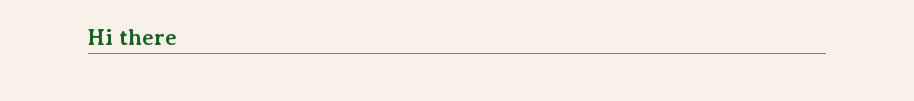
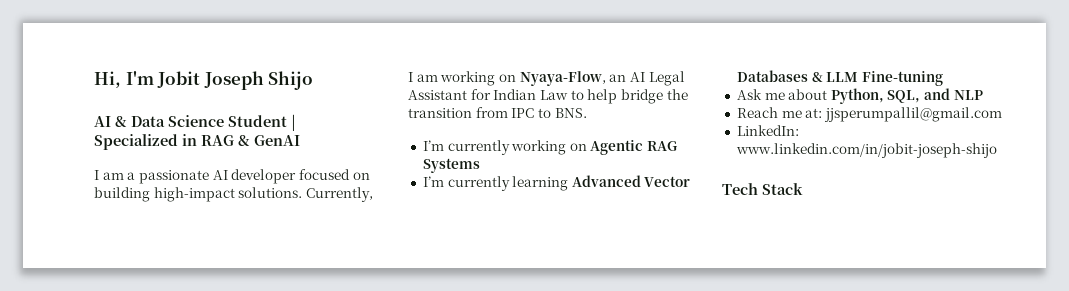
- Hi there
+ Hi, I'm Jobit Joseph Shijo
+ AI & Data Science Student | Specialized in RAG & GenAI
+ I am a passionate AI developer focused on building high-impact solutions. Currently, I am working on Nyaya-Flow, an AI Legal Assistant for Indian Law to help bridge the transition from IPC to BNS.
+ I’m currently working on Agentic RAG Systems
+ I’m currently learning Advanced Vector Databases & LLM Fine-tuning
+ Ask me about Python, SQL, and NLP
+ Reach me at: jjsperumpallil@gmail.com
+ LinkedIn: www.linkedin.com/in/jobit-joseph-shijo
+ Tech Stack

